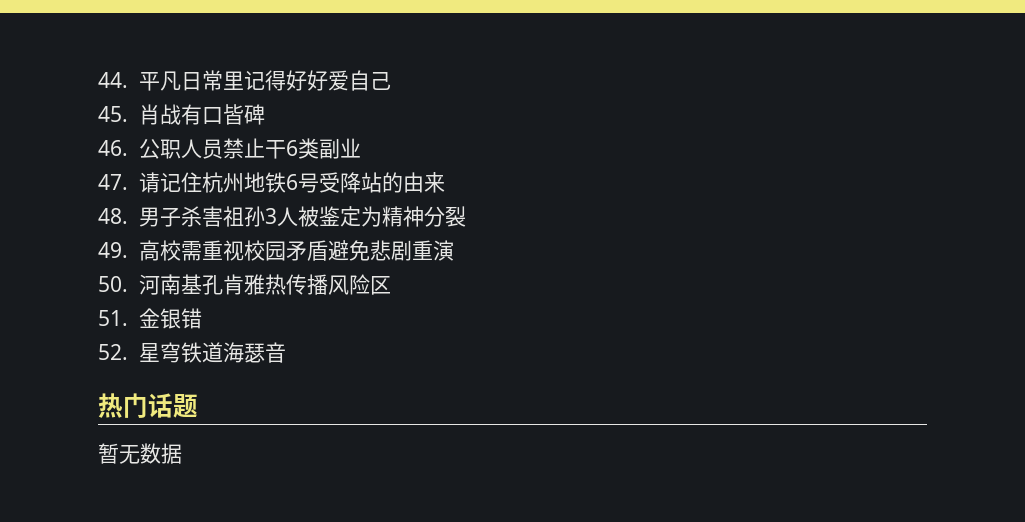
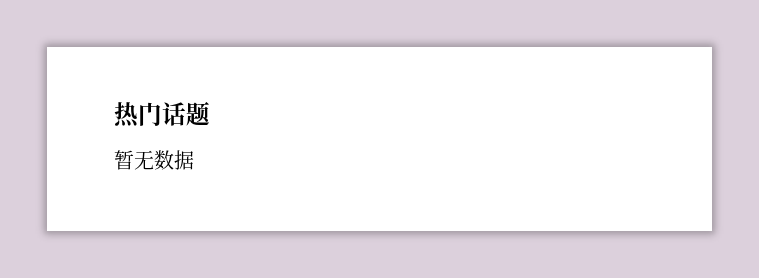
- 44.平凡日常里记得好好爱自己
- 45.肖战有口皆碑
- 46.公职人员禁止干6类副业
- 47.请记住杭州地铁6号受降站的由来
- 48.男子杀害祖孙3人被鉴定为精神分裂
- 49.高校需重视校园矛盾避免悲剧重演
- 50.河南基孔肯雅热传播风险区
- 51.金银错
- 52.星穹铁道海瑟音

